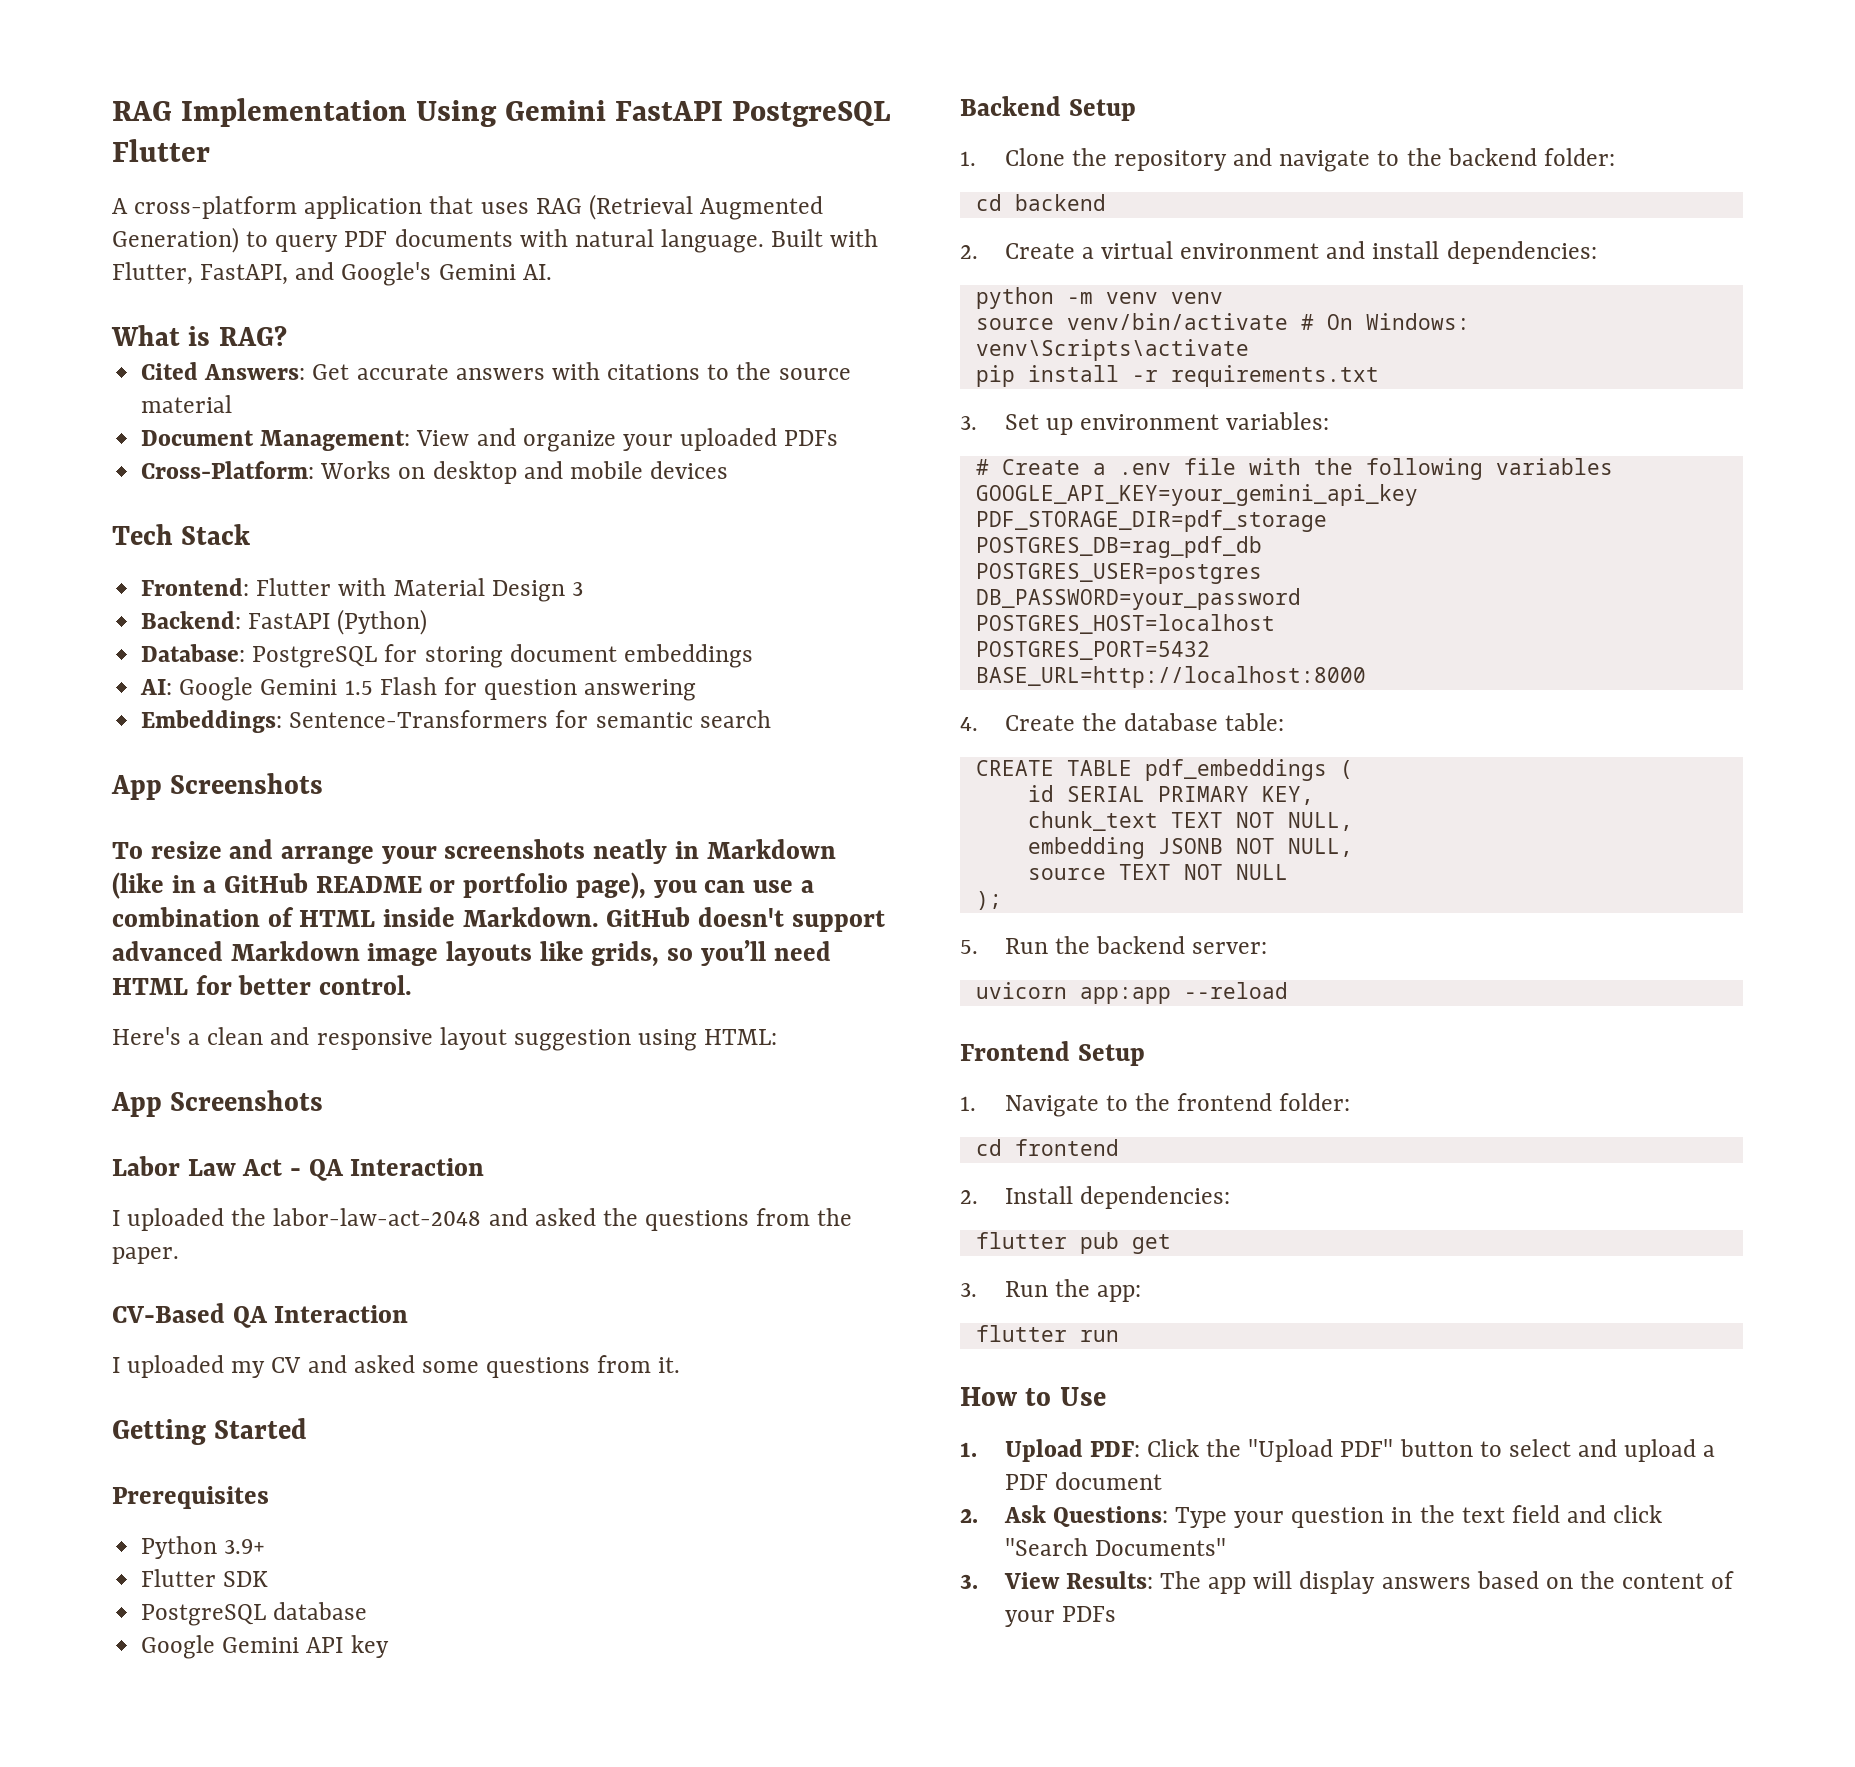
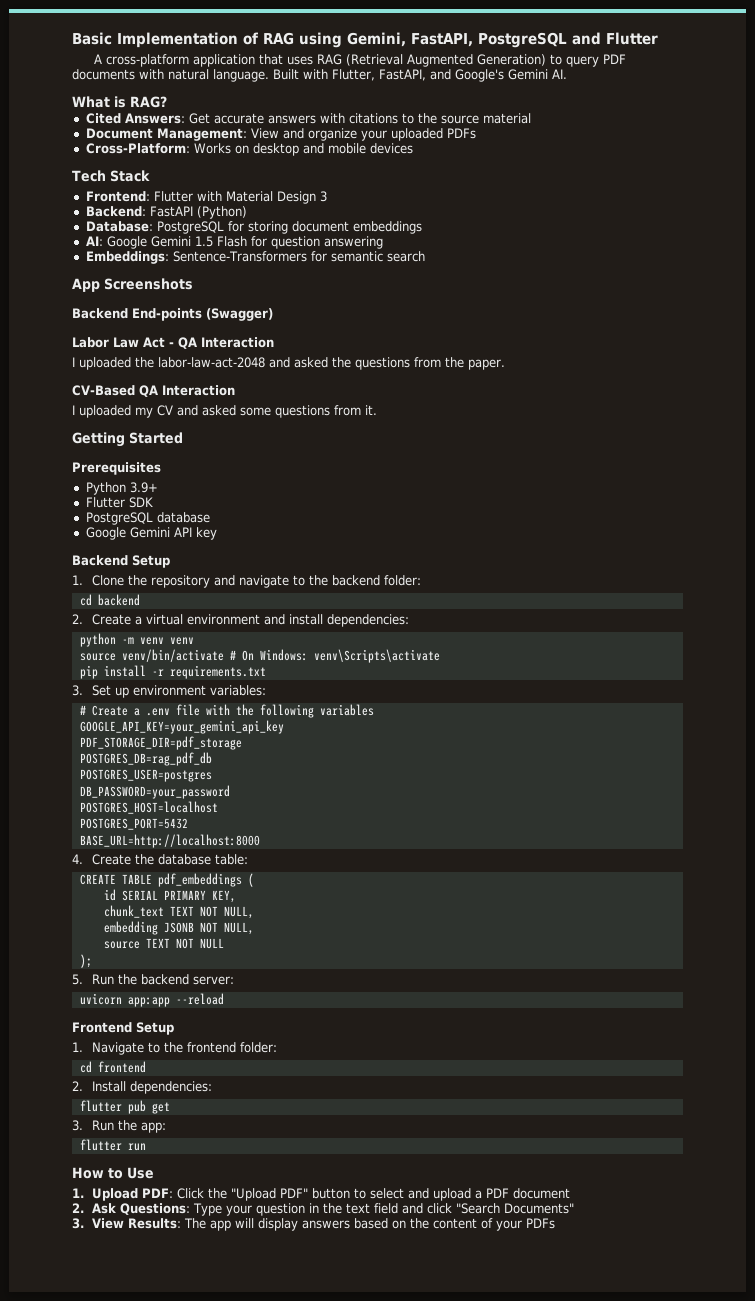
- RAG Implementation Using Gemini FastAPI PostgreSQL Flutter
+ Basic Implementation of RAG using Gemini, FastAPI, PostgreSQL and Flutter
- To resize and arrange your screenshots neatly in Markdown (like in a GitHub README or portfolio page), you can use a combination of HTML inside Markdown. GitHub doesn't support advanced Markdown image layouts like grids, so you’ll need HTML for better control.
- Here's a clean and responsive layout suggestion using HTML:
- App Screenshots
+ Backend End-points (Swagger)

